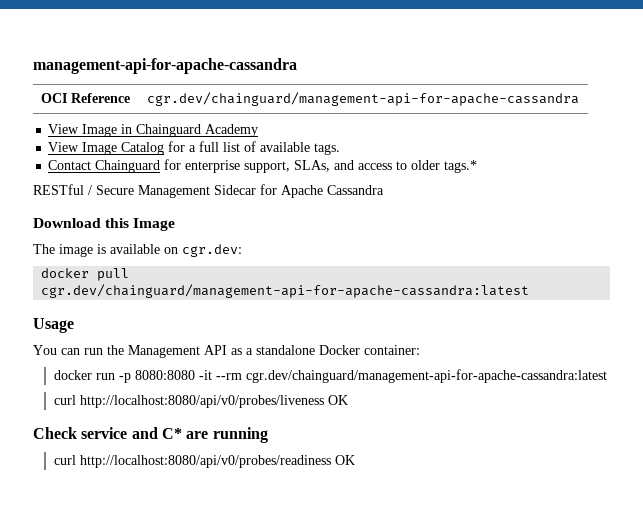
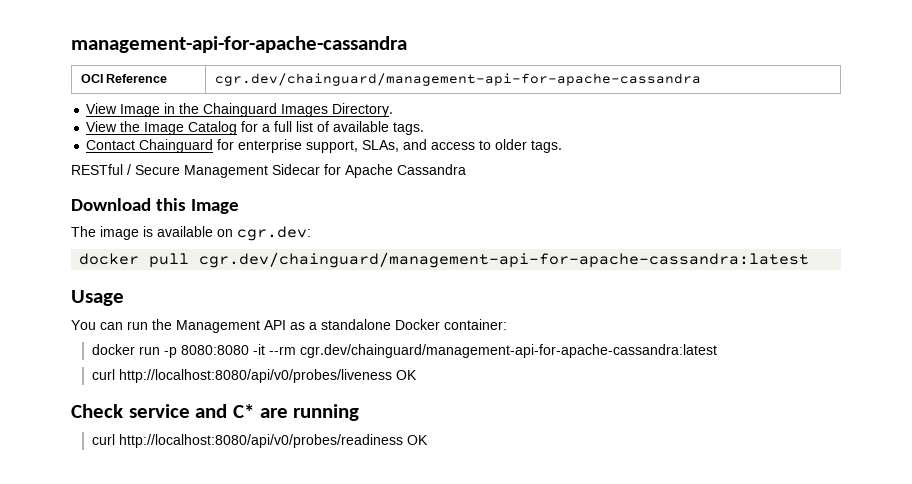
- View Image in Chainguard Academy
- View Image Catalog for a full list of available tags.
+ View Image in the Chainguard Images Directory.
+ View the Image Catalog for a full list of available tags.
- Contact Chainguard for enterprise support, SLAs, and access to older tags.*
+ Contact Chainguard for enterprise support, SLAs, and access to older tags.

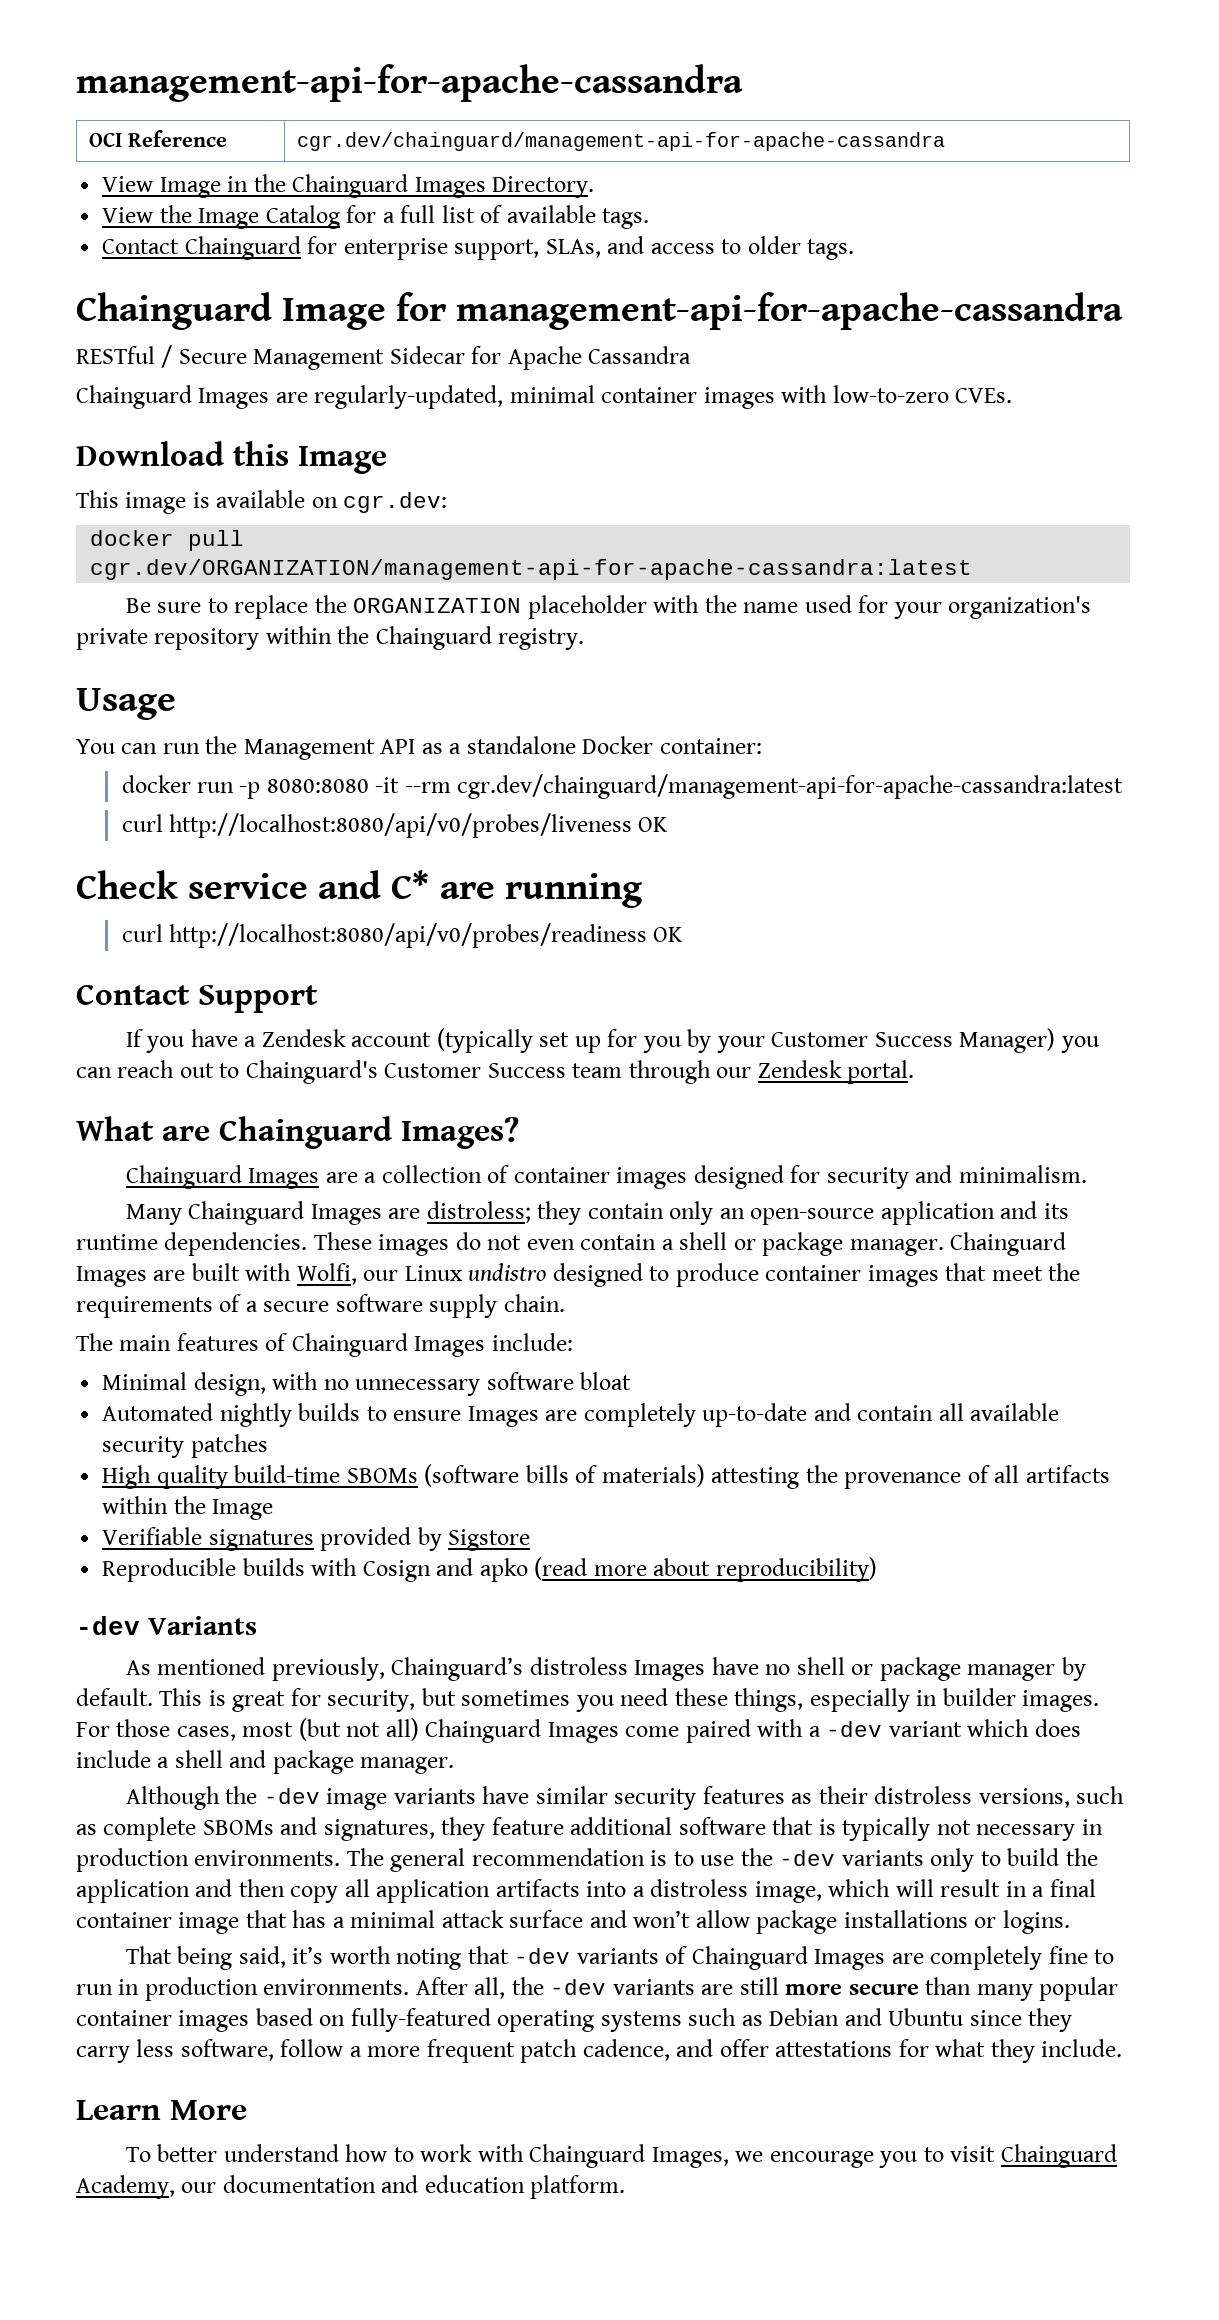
+ Chainguard Image for management-api-for-apache-cassandra
+ Chainguard Images are regularly-updated, minimal container images with low-to-zero CVEs.
- The image is available on cgr.dev:
+ This image is available on cgr.dev:
- docker pull cgr.dev/chainguard/management-api-for-apache-cassandra:latest
+ docker pull cgr.dev/ORGANIZATION/management-api-for-apache-cassandra:latest
+ Be sure to replace the ORGANIZATION placeholder with the name used for your organization's private repository within the Chainguard registry.
+ Contact Support
+ If you have a Zendesk account (typically set up for you by your Customer Success Manager) you can reach out to Chainguard's Customer Success team through our Zendesk portal.
+ What are Chainguard Images?
+ Chainguard Images are a collection of container images designed for security and minimalism.
+ Many Chainguard Images are distroless; they contain only an open-source application and its runtime dependencies. These images do not even contain a shell or package manager. Chainguard Images are built with Wolfi, our Linux undistro designed to produce container images that meet the requirements of a secure software supply chain.
+ The main features of Chainguard Images include:
+ Minimal design, with no unnecessary software bloat
+ Automated nightly builds to ensure Images are completely up-to-date and contain all available security patches
+ High quality build-time SBOMs (software bills of materials) attesting the provenance of all artifacts within the Image
+ Verifiable signatures provided by Sigstore
+ Reproducible builds with Cosign and apko (read more about reproducibility)
+ -dev Variants
+ As mentioned previously, Chainguard’s distroless Images have no shell or package manager by default. This is great for security, but sometimes you need these things, especially in builder images. For those cases, most (but not all) Chainguard Images come paired with a -dev variant which does include a shell and package manager.
+ Although the -dev image variants have similar security features as their distroless versions, such as complete SBOMs and signatures, they feature additional software that is typically not necessary in production environments. The general recommendation is to use the -dev variants only to build the application and then copy all application artifacts into a distroless image, which will result in a final container image that has a minimal attack surface and won’t allow package installations or logins.
+ That being said, it’s worth noting that -dev variants of Chainguard Images are completely fine to run in production environments. After all, the -dev variants are still more secure than many popular container images based on fully-featured operating systems such as Debian and Ubuntu since they carry less software, follow a more frequent patch cadence, and offer attestations for what they include.
+ Learn More
+ To better understand how to work with Chainguard Images, we encourage you to visit Chainguard Academy, our documentation and education platform.

